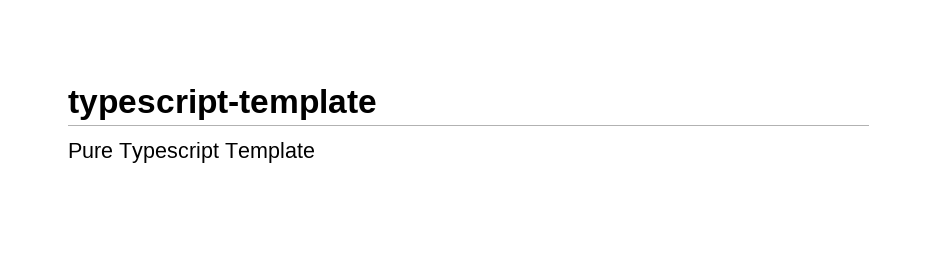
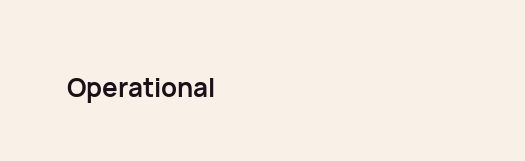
- typescript-template
- Pure Typescript Template
+ Operational

